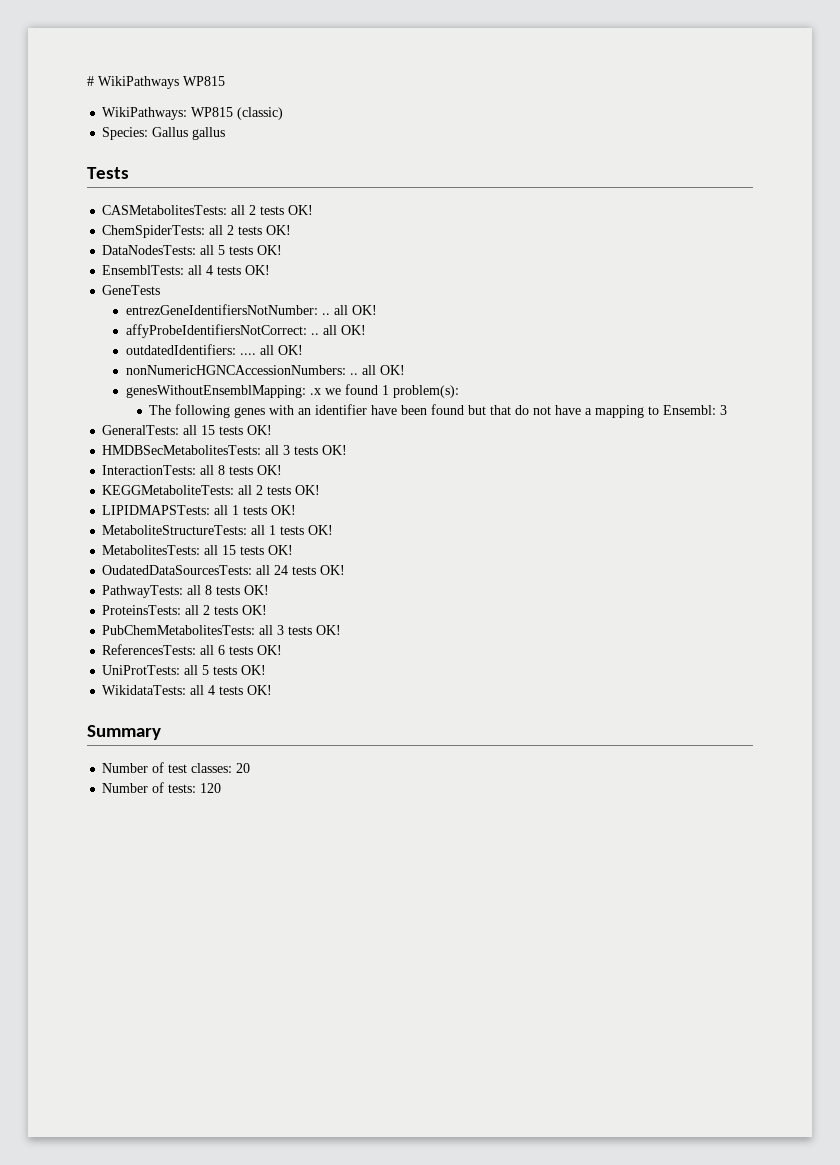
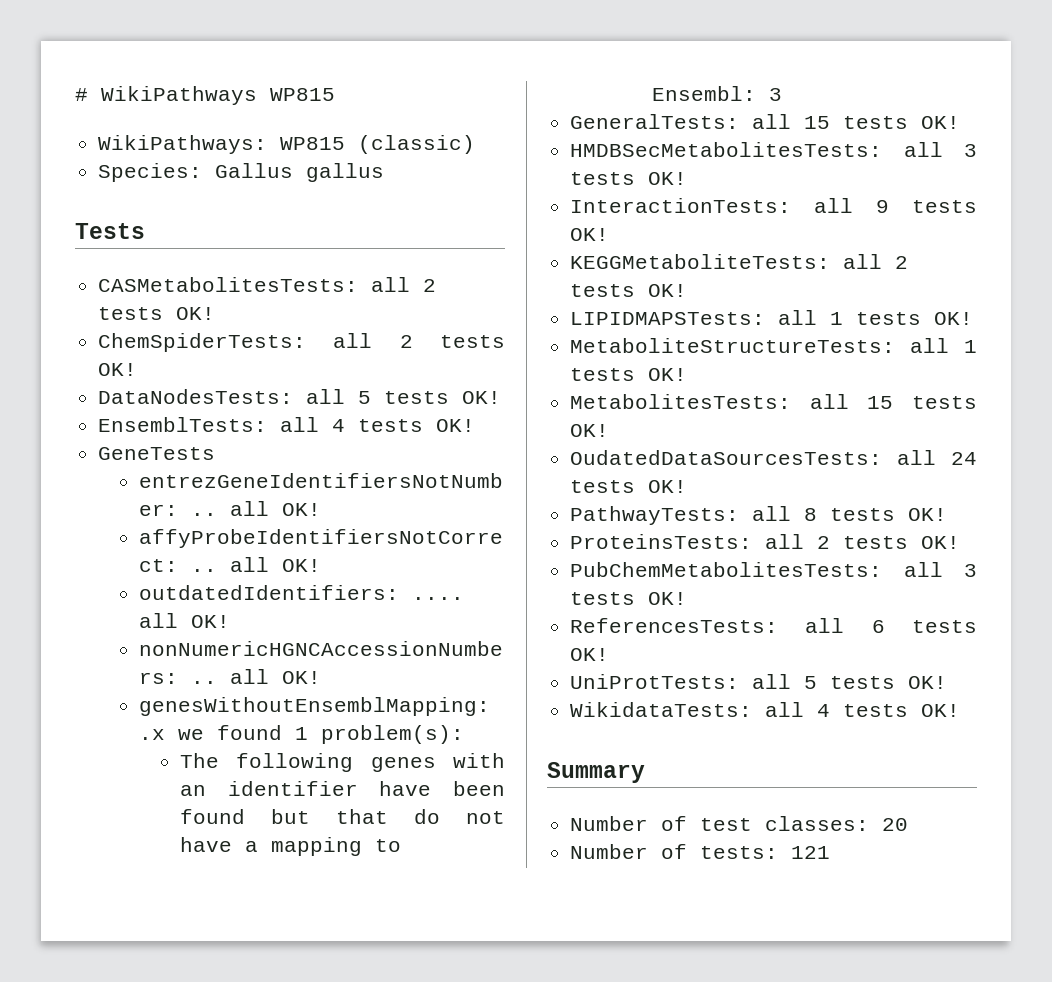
- InteractionTests: all 8 tests OK!
+ InteractionTests: all 9 tests OK!
- Number of tests: 120
+ Number of tests: 121

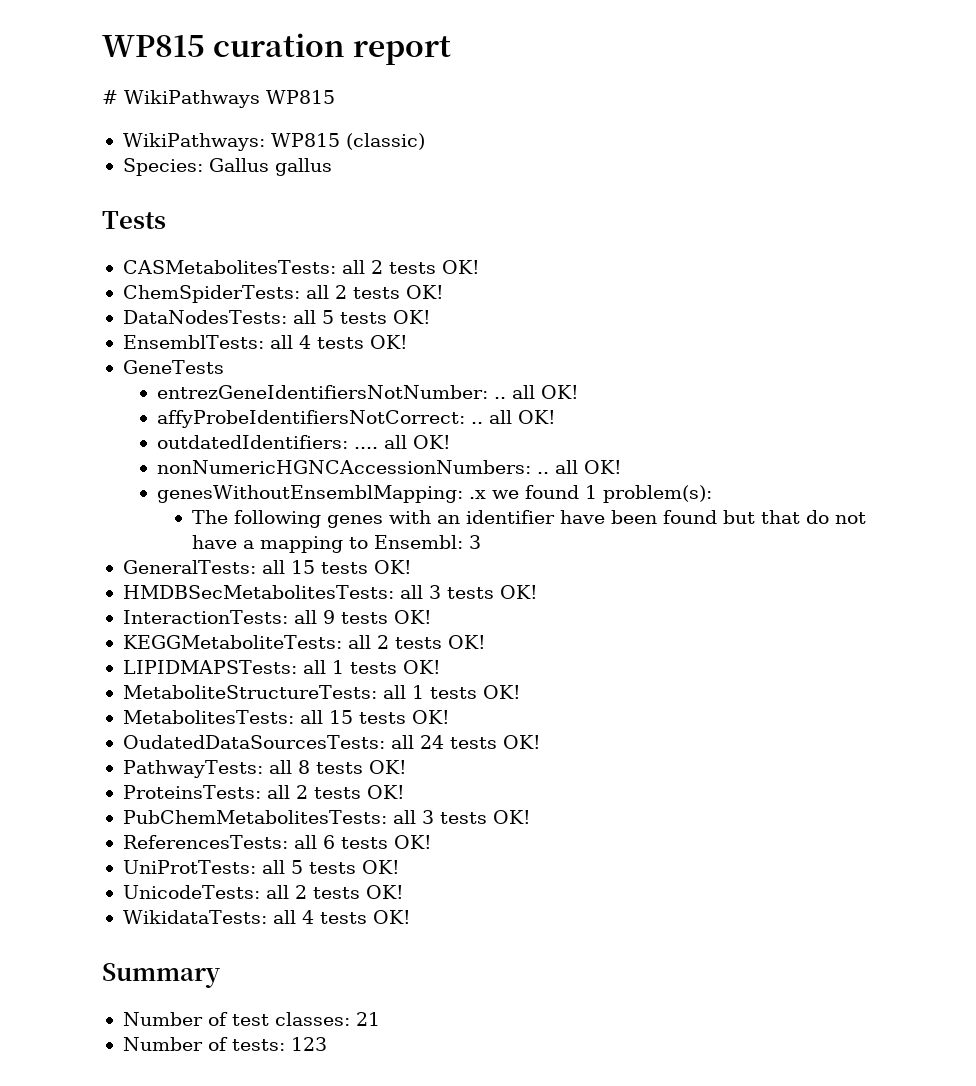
+ WP815 curation report
+ UnicodeTests: all 2 tests OK!
- Number of test classes: 20
+ Number of test classes: 21
- Number of tests: 121
+ Number of tests: 123

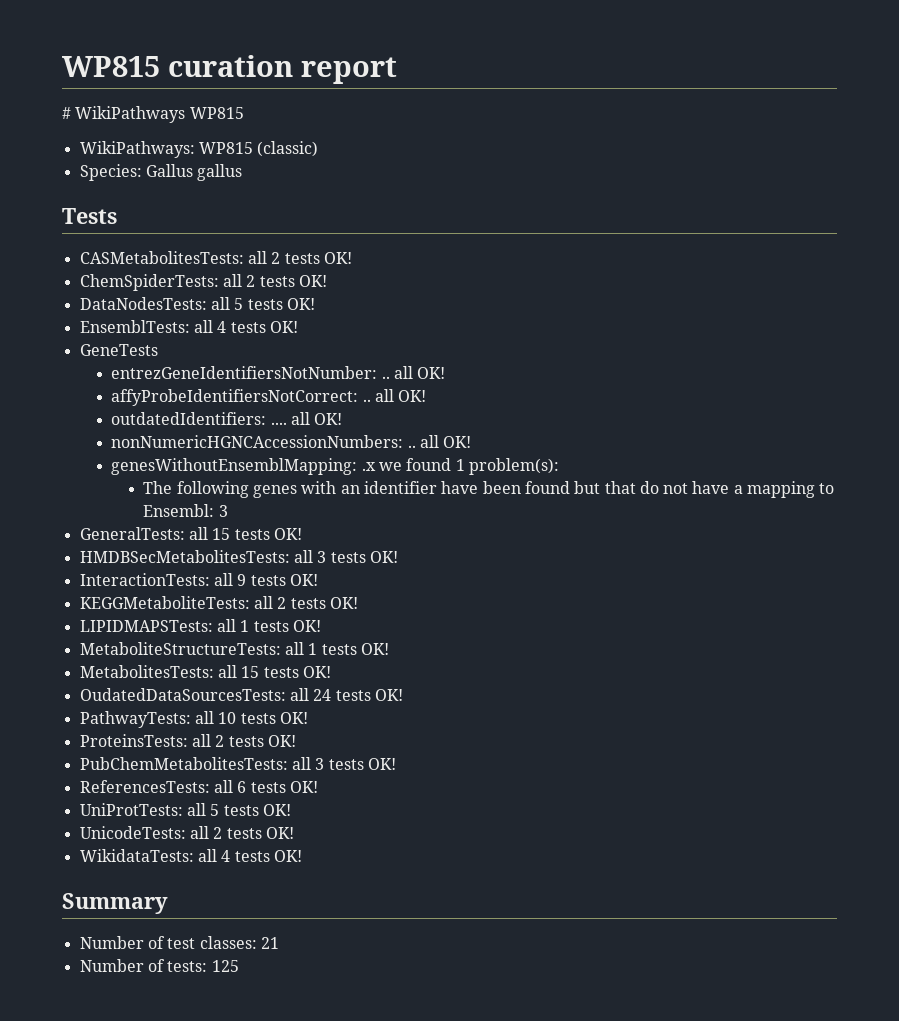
- PathwayTests: all 8 tests OK!
+ PathwayTests: all 10 tests OK!
- Number of tests: 123
+ Number of tests: 125

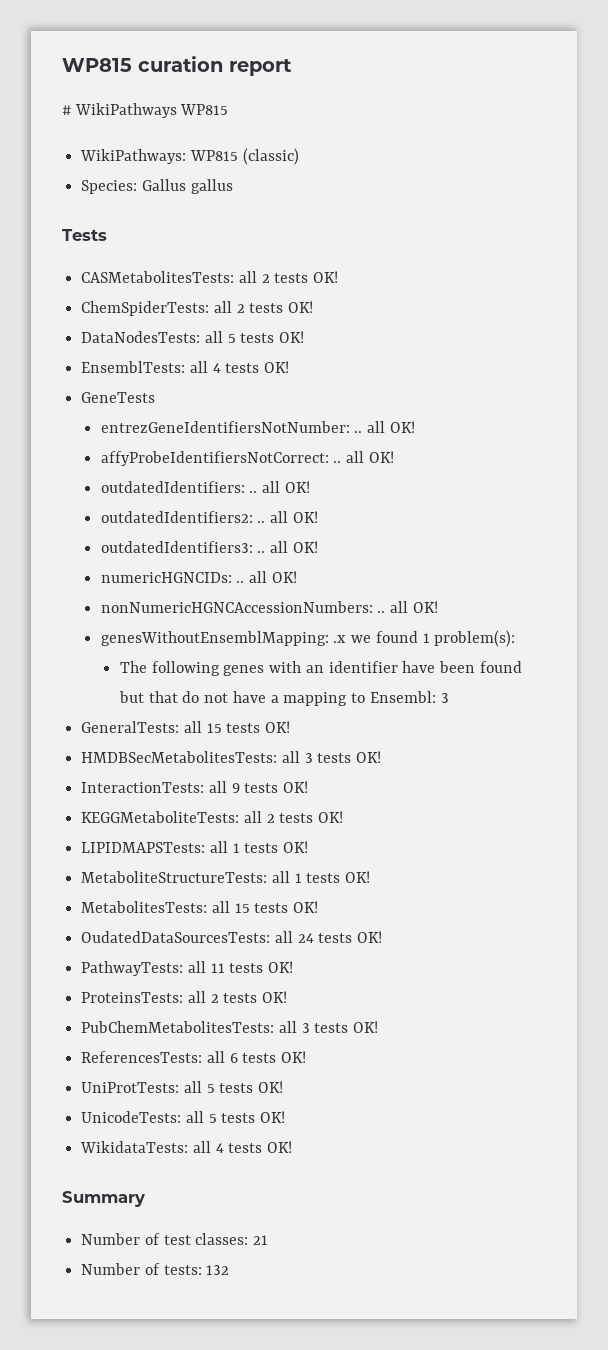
- outdatedIdentifiers: .... all OK!
+ outdatedIdentifiers: .. all OK!
+ outdatedIdentifiers2: .. all OK!
+ outdatedIdentifiers3: .. all OK!
+ numericHGNCIDs: .. all OK!
- PathwayTests: all 10 tests OK!
+ PathwayTests: all 11 tests OK!
- UnicodeTests: all 2 tests OK!
+ UnicodeTests: all 5 tests OK!
- Number of tests: 125
+ Number of tests: 132

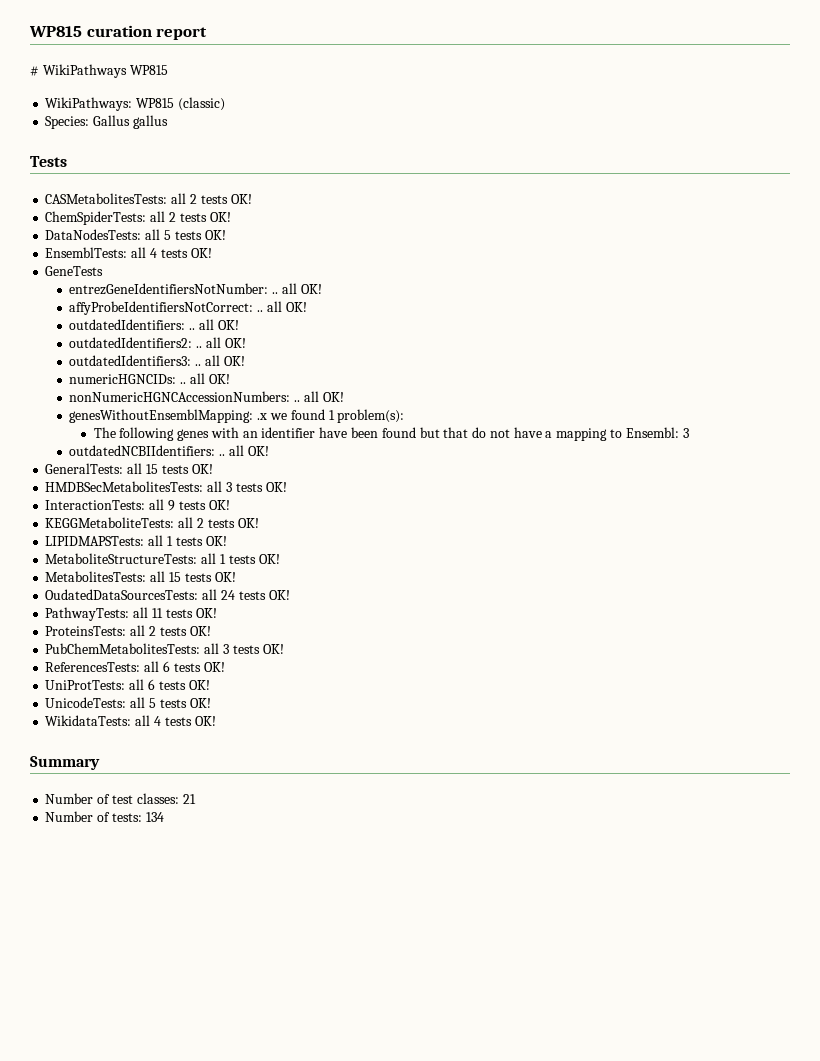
+ outdatedNCBIIdentifiers: .. all OK!
- UniProtTests: all 5 tests OK!
+ UniProtTests: all 6 tests OK!
- Number of tests: 132
+ Number of tests: 134

